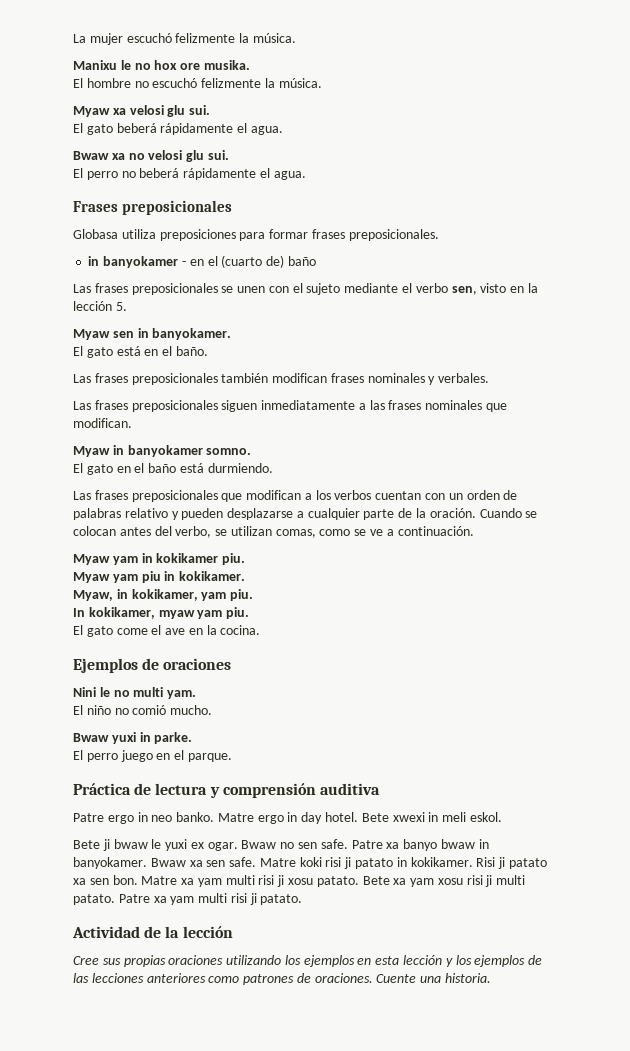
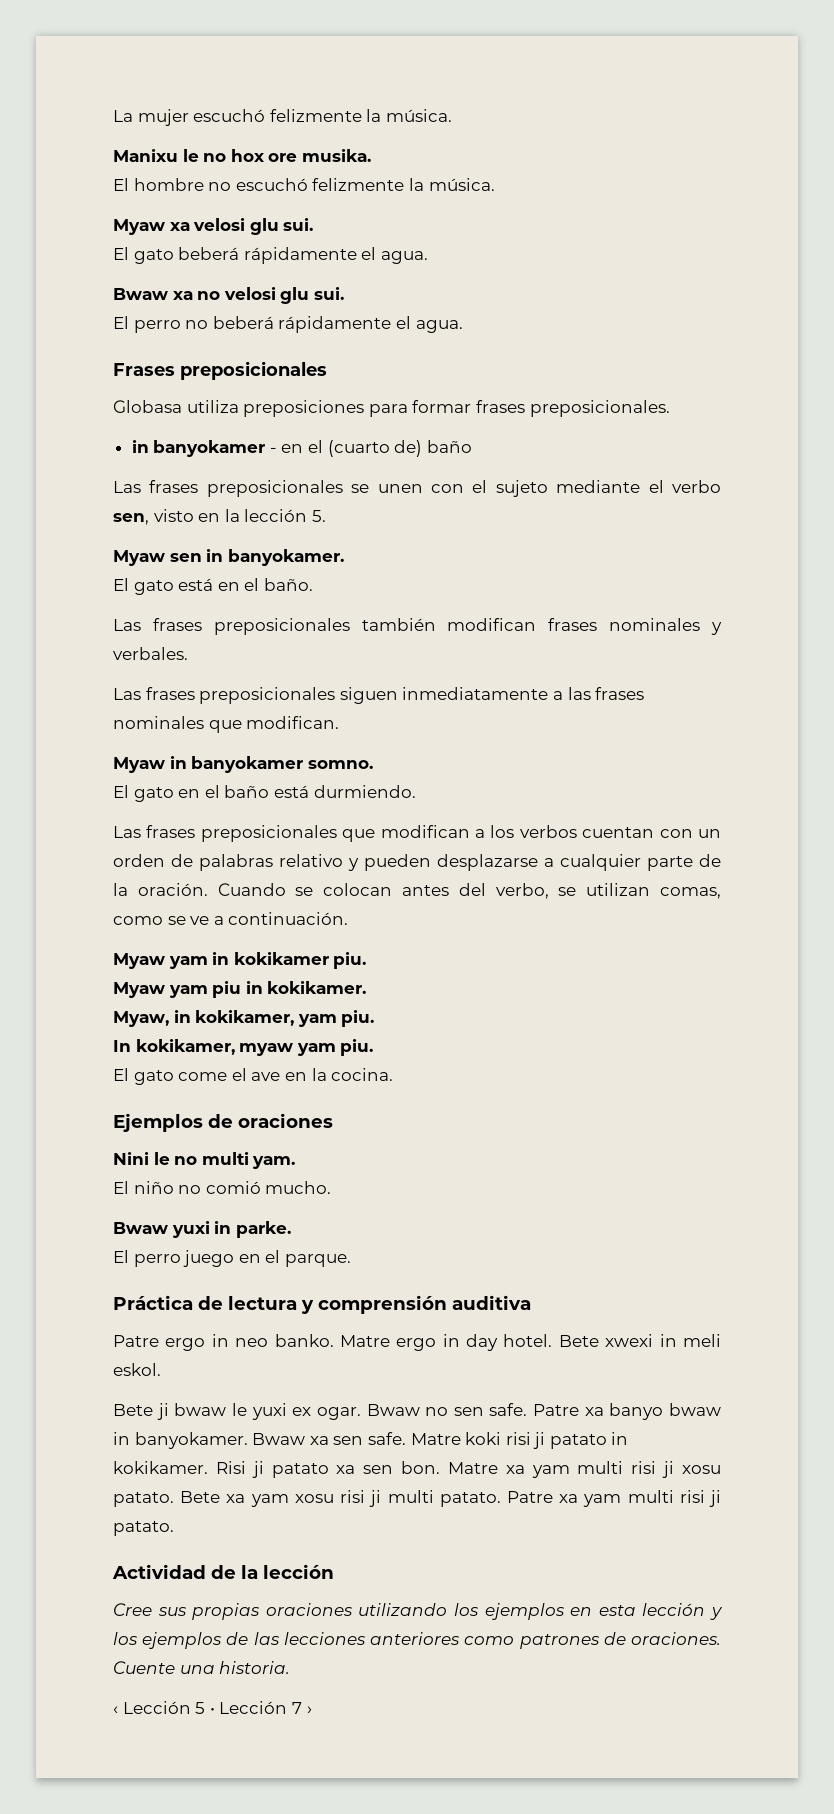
+ ‹ Lección 5 • Lección 7 ›

